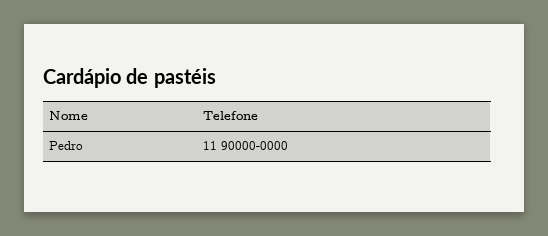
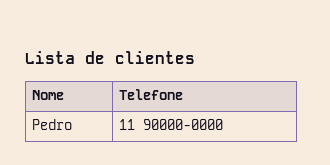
- Cardápio de pastéis
+ Lista de clientes

